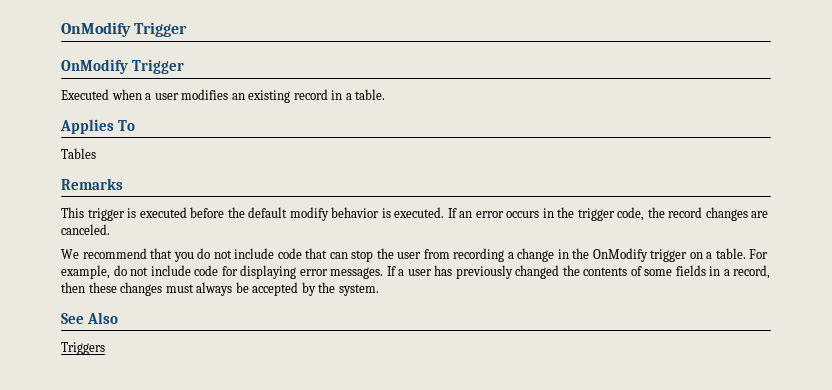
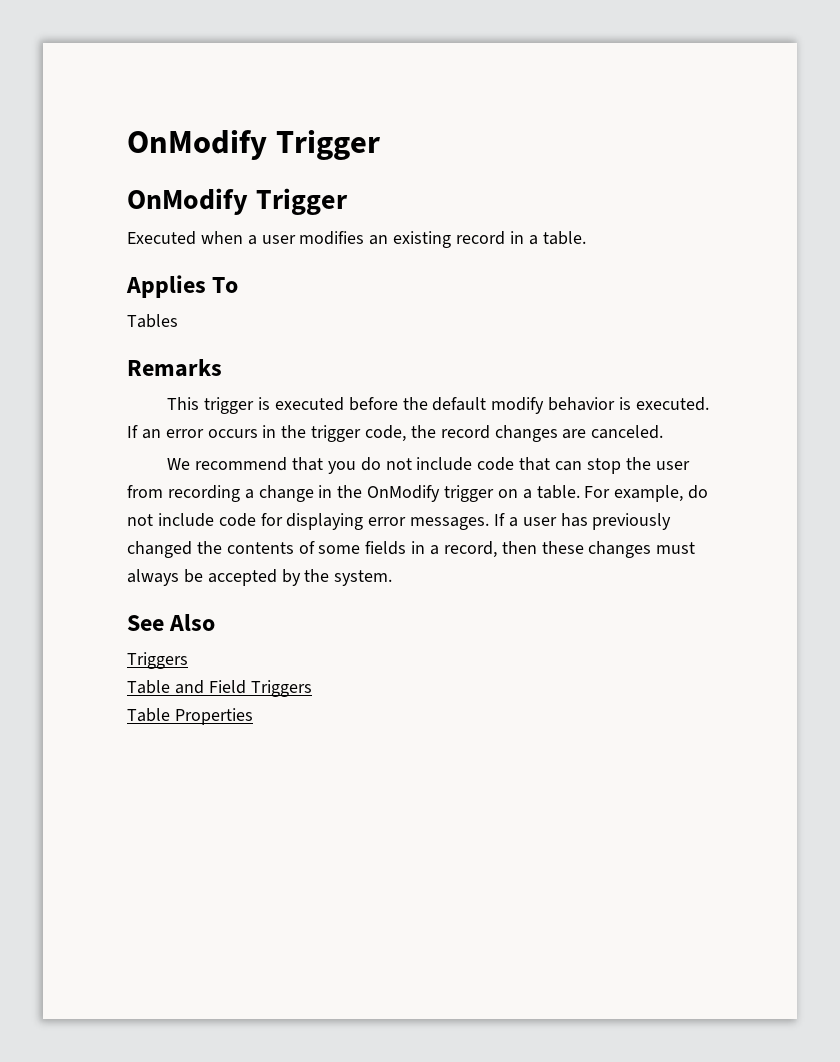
+ Table and Field Triggers
+ Table Properties

